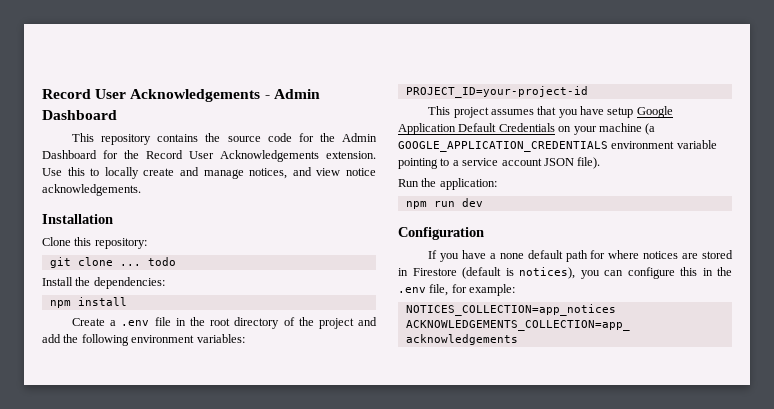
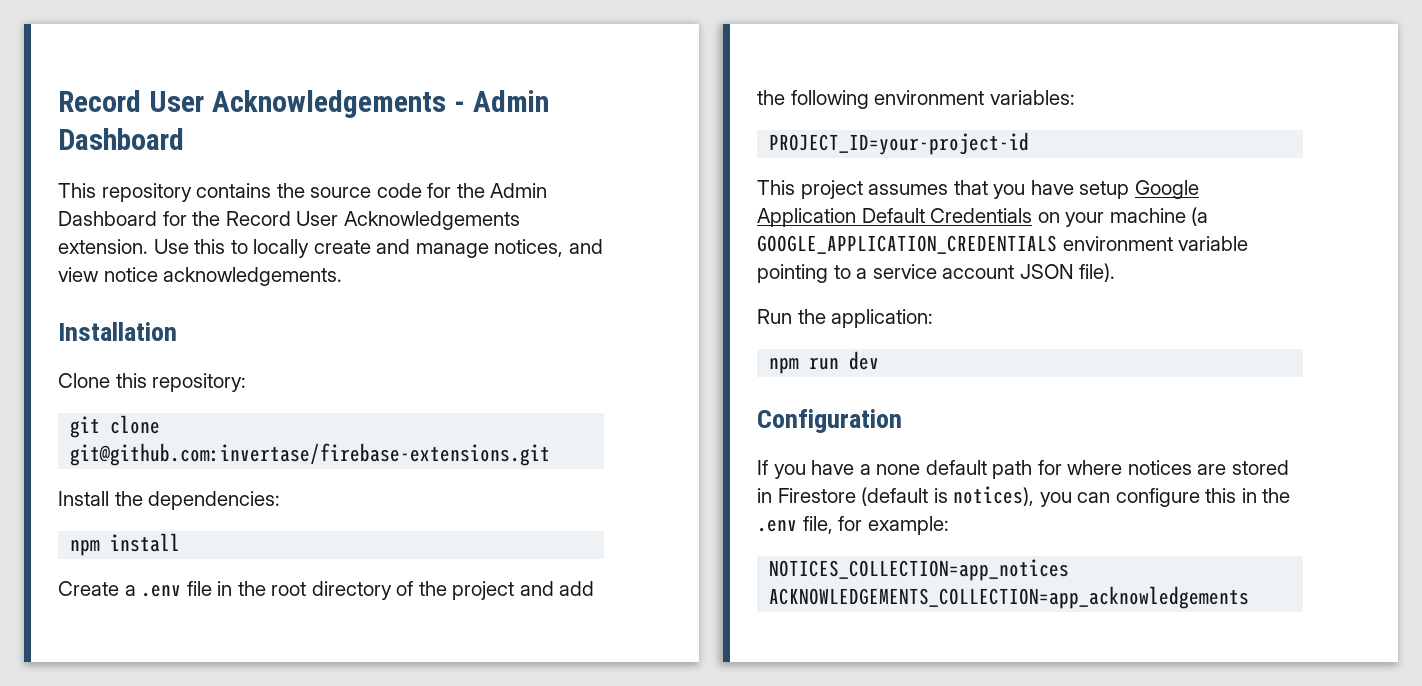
- git clone ... todo
+ git clone git@github.com:invertase/firebase-extensions.git

